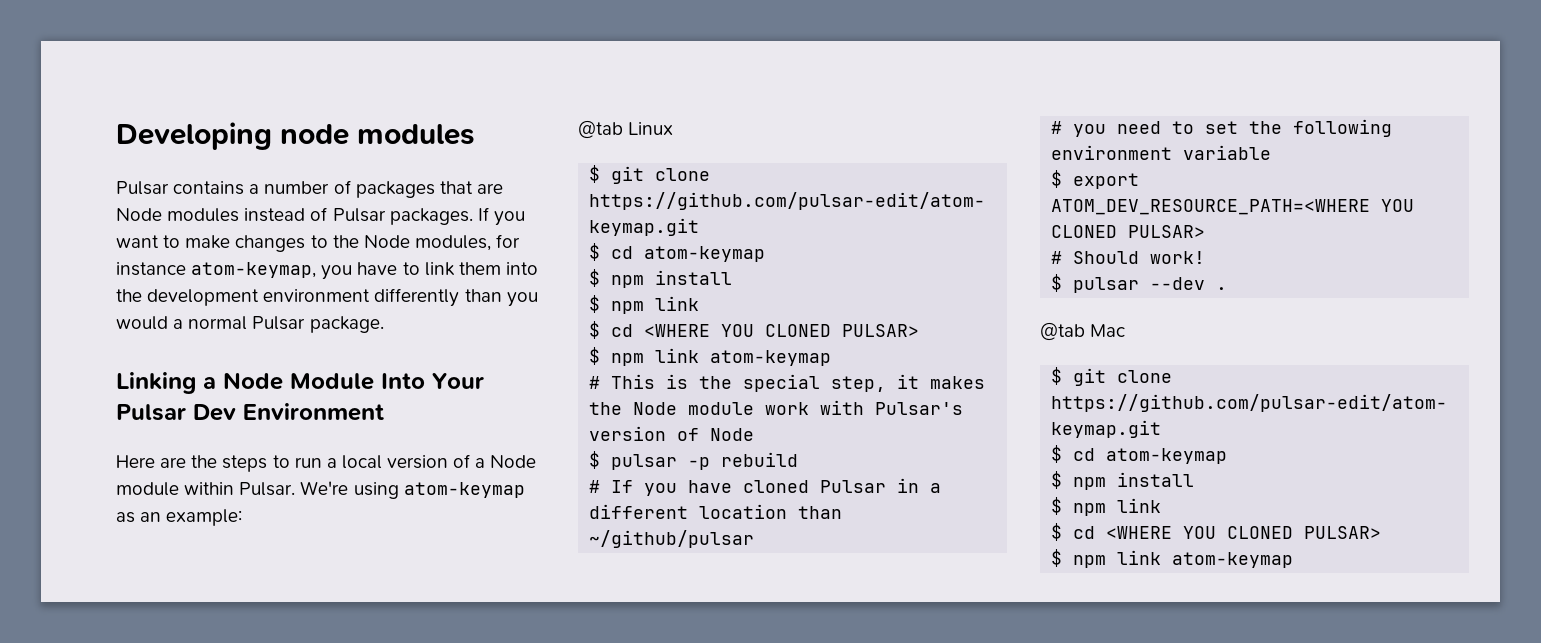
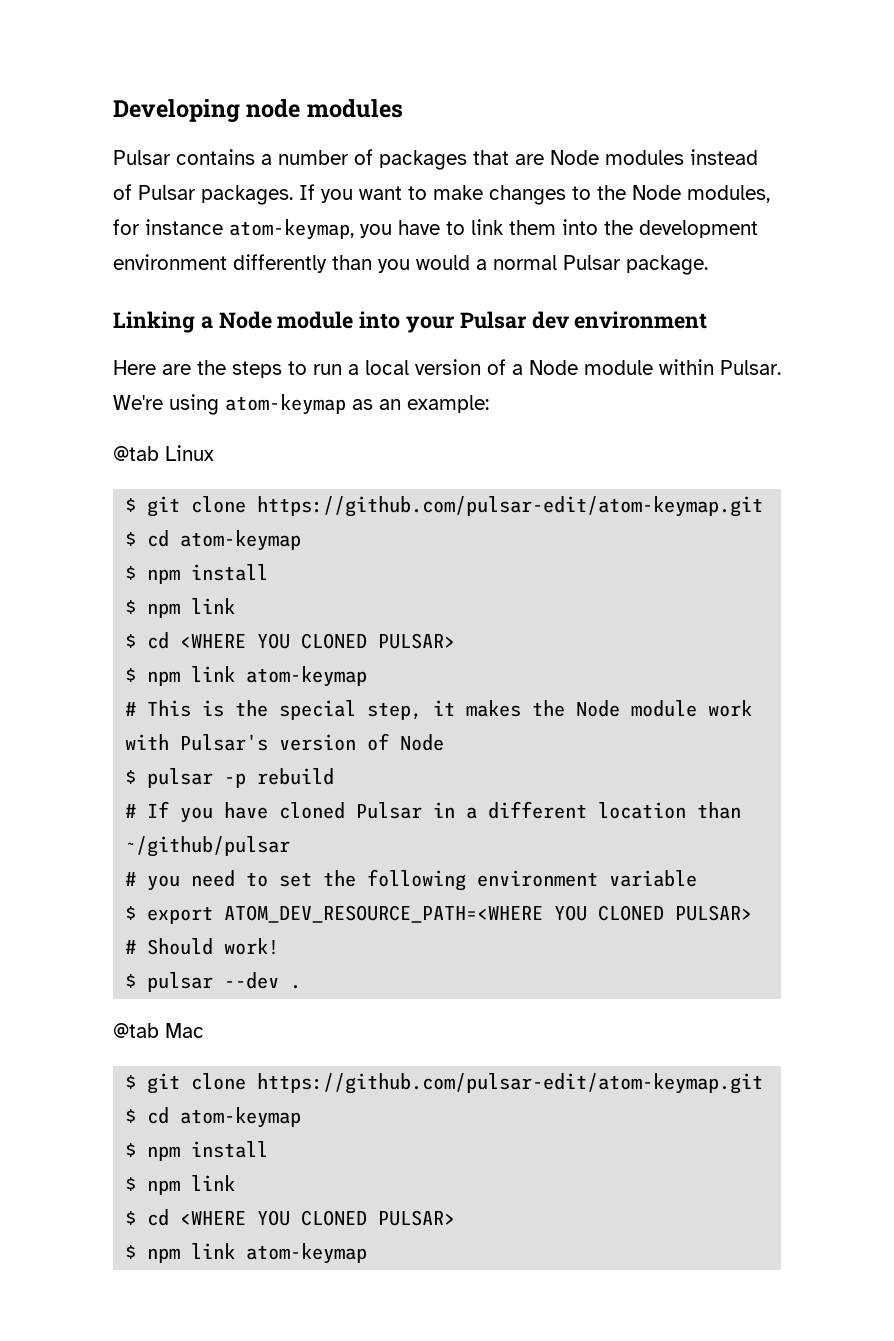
- Linking a Node Module Into Your Pulsar Dev Environment
+ Linking a Node module into your Pulsar dev environment

